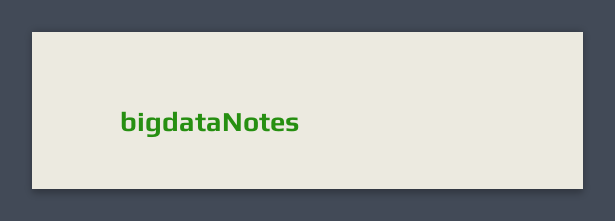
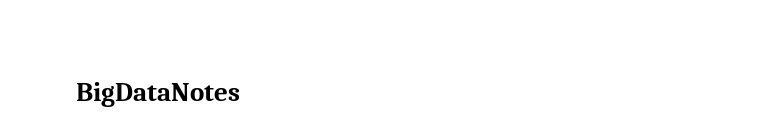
- bigdataNotes
+ BigDataNotes

